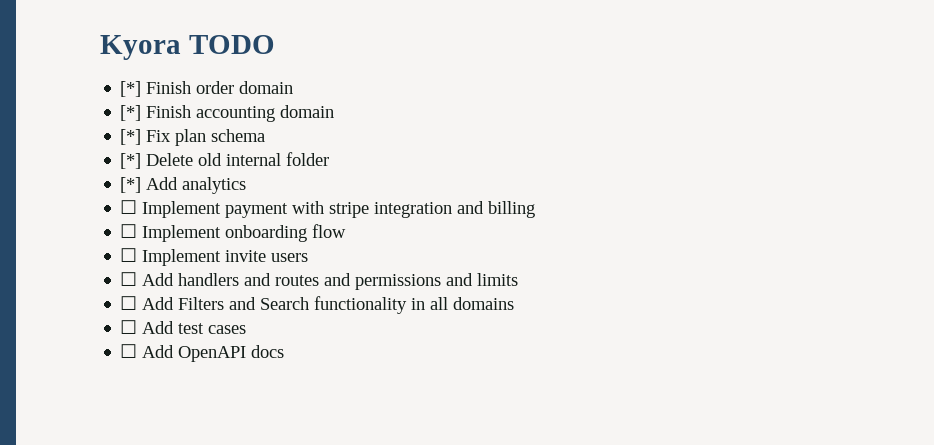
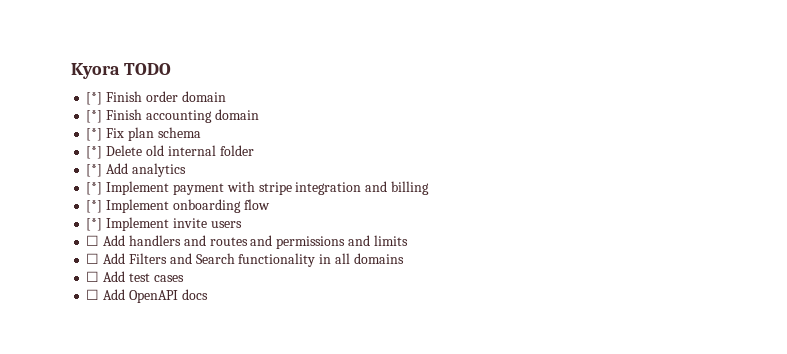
- ☐ Implement payment with stripe integration and billing
+ [*] Implement payment with stripe integration and billing
- ☐ Implement onboarding flow
+ [*] Implement onboarding flow
- ☐ Implement invite users
+ [*] Implement invite users

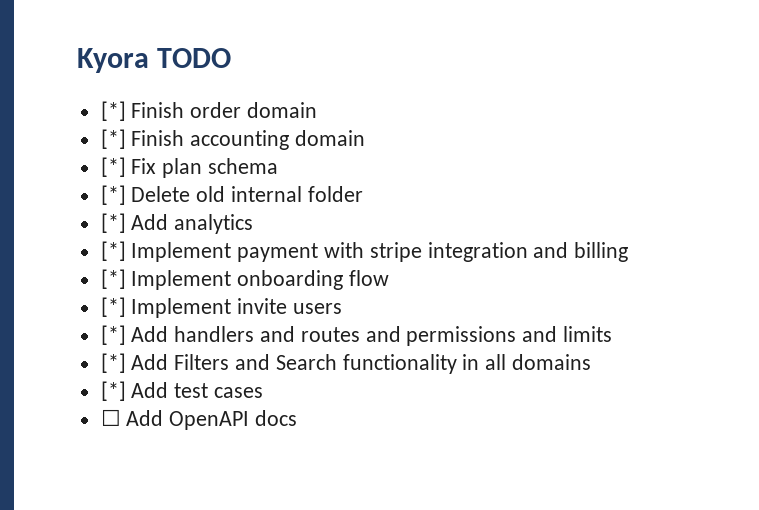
- ☐ Add handlers and routes and permissions and limits
+ [*] Add handlers and routes and permissions and limits
- ☐ Add Filters and Search functionality in all domains
+ [*] Add Filters and Search functionality in all domains
- ☐ Add test cases
+ [*] Add test cases

